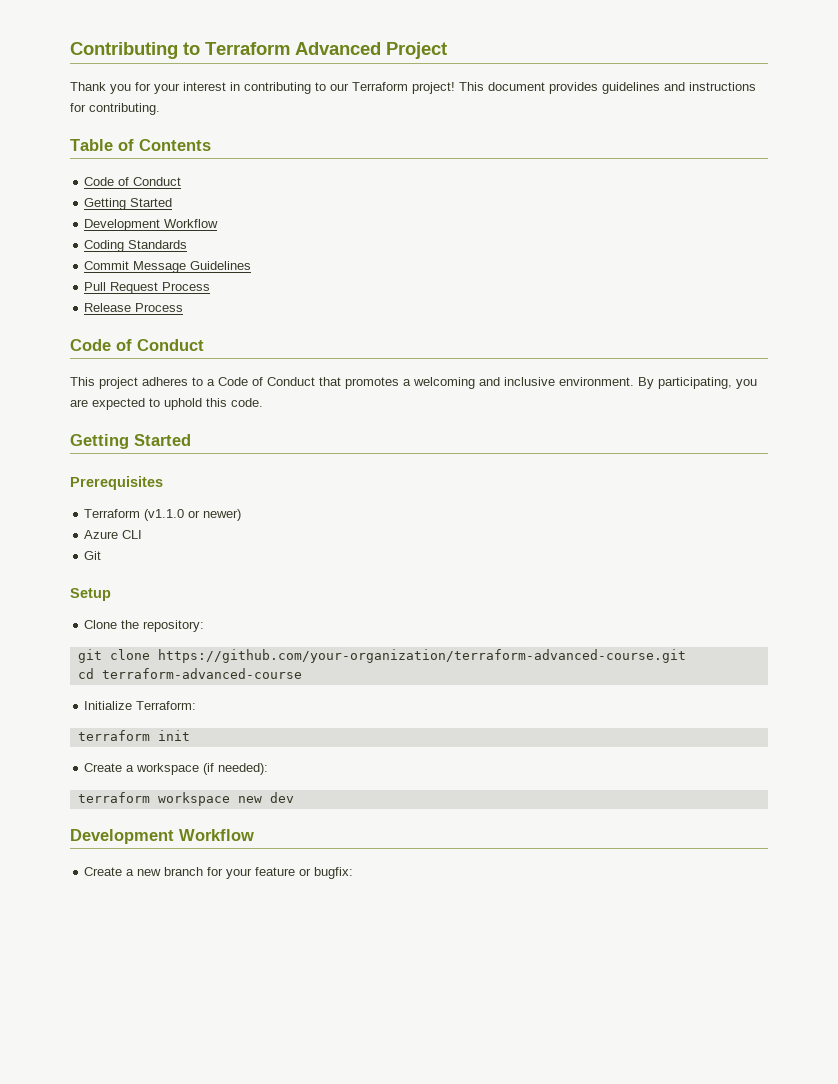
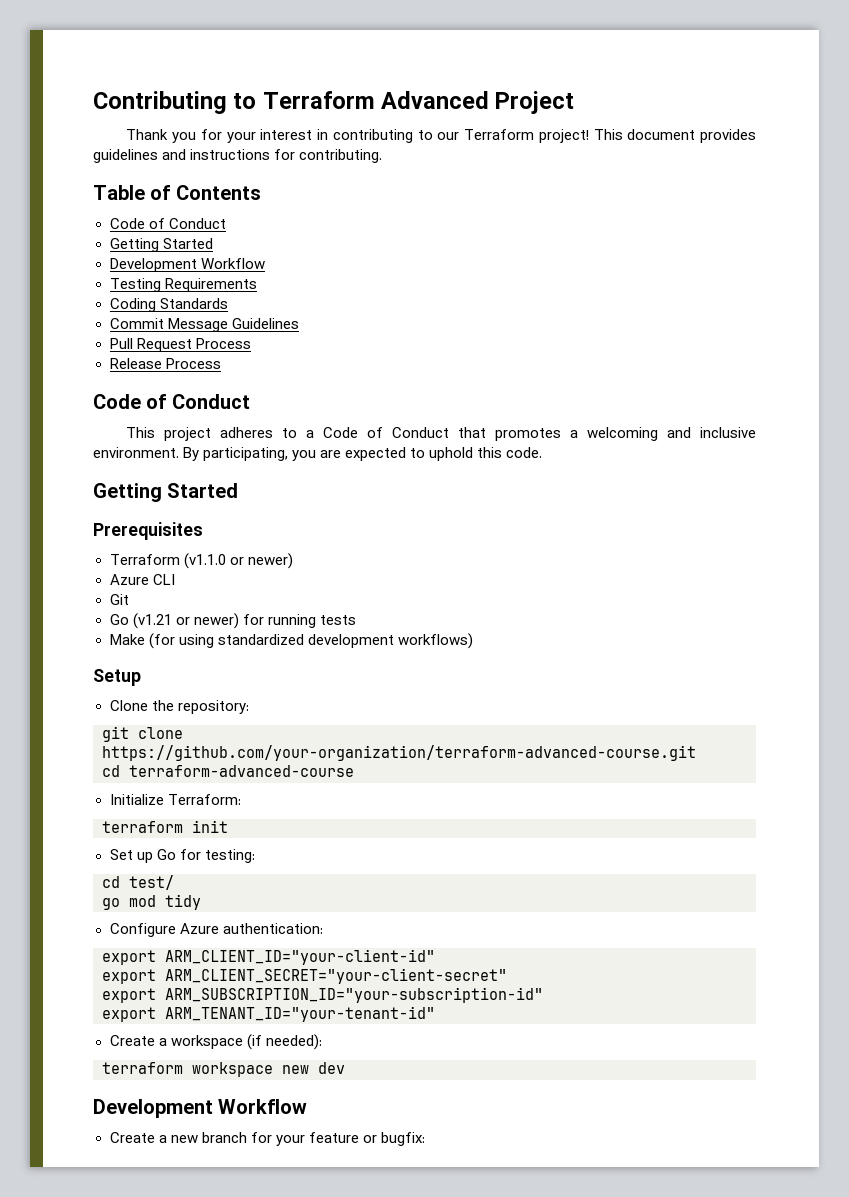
+ Testing Requirements
+ Go (v1.21 or newer) for running tests
+ Make (for using standardized development workflows)
+ Set up Go for testing:
+ cd test/
+ go mod tidy
+ Configure Azure authentication:
+ export ARM_CLIENT_ID="your-client-id"
+ export ARM_CLIENT_SECRET="your-client-secret"
+ export ARM_SUBSCRIPTION_ID="your-subscription-id"
+ export ARM_TENANT_ID="your-tenant-id"

